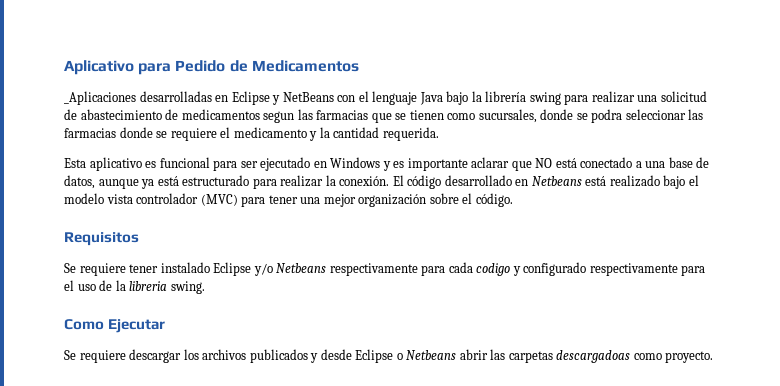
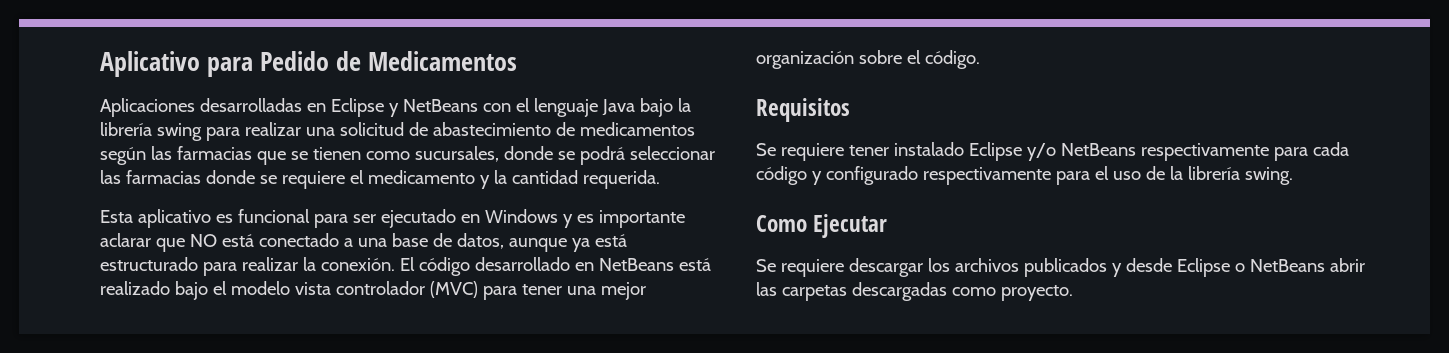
- _Aplicaciones desarrolladas en Eclipse y NetBeans con el lenguaje Java bajo la librería swing para realizar una solicitud de abastecimiento de medicamentos segun las farmacias que se tienen como sucursales, donde se podra seleccionar las farmacias donde se requiere el medicamento y la cantidad requerida.
+ Aplicaciones desarrolladas en Eclipse y NetBeans con el lenguaje Java bajo la librería swing para realizar una solicitud de abastecimiento de medicamentos según las farmacias que se tienen como sucursales, donde se podrá seleccionar las farmacias donde se requiere el medicamento y la cantidad requerida.
- El código desarrollado en Netbeans está realizado bajo el modelo vista controlador (MVC) para tener una mejor organización sobre el código.
+ El código desarrollado en NetBeans está realizado bajo el modelo vista controlador (MVC) para tener una mejor organización sobre el código.
- Se requiere tener instalado Eclipse y/o Netbeans respectivamente para cada codigo y configurado respectivamente para el uso de la libreria swing.
+ Se requiere tener instalado Eclipse y/o NetBeans respectivamente para cada código y configurado respectivamente para el uso de la librería swing.
- Se requiere descargar los archivos publicados y desde Eclipse o Netbeans abrir las carpetas descargadoas como proyecto.
+ Se requiere descargar los archivos publicados y desde Eclipse o NetBeans abrir las carpetas descargadas como proyecto.

